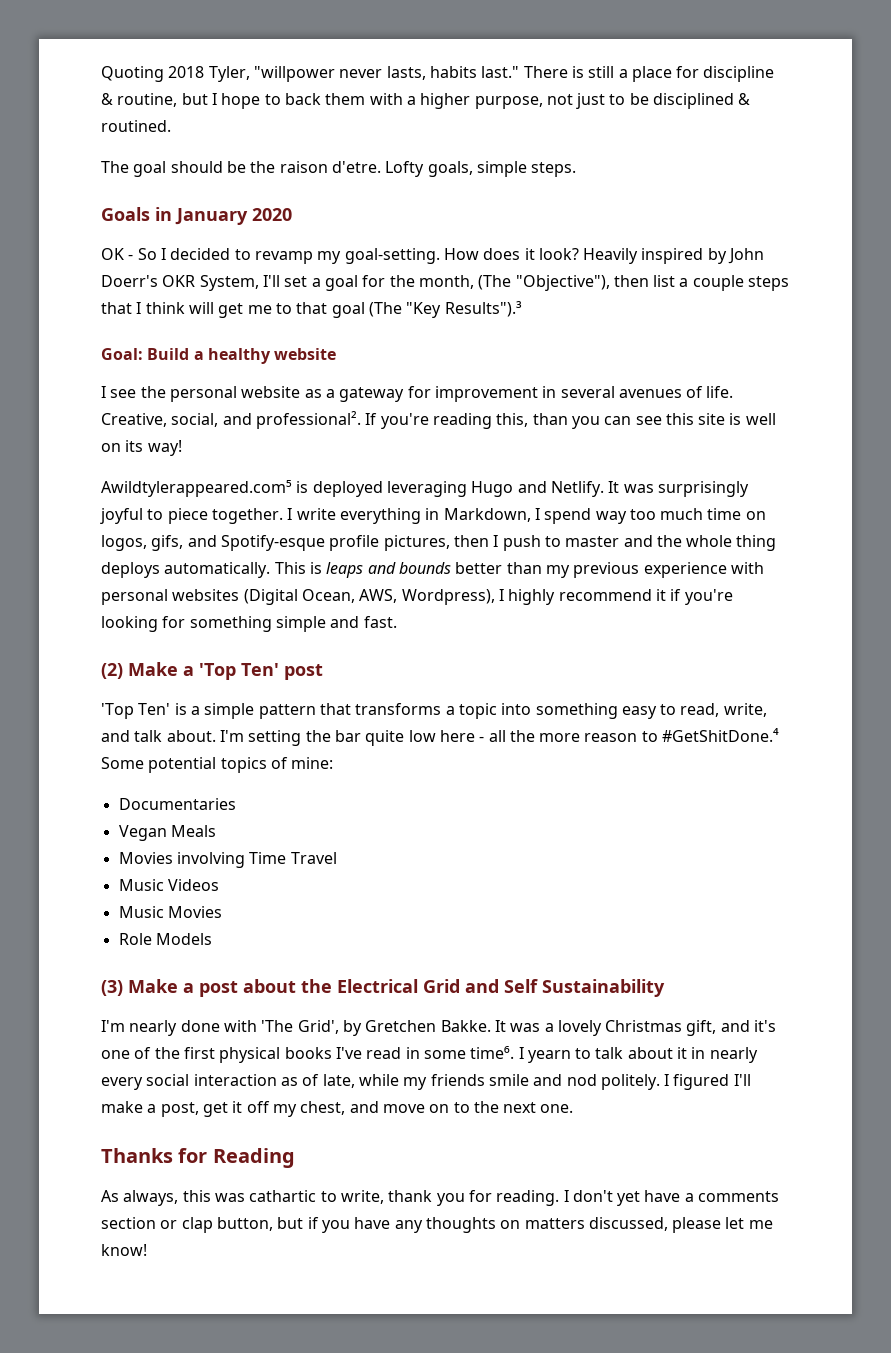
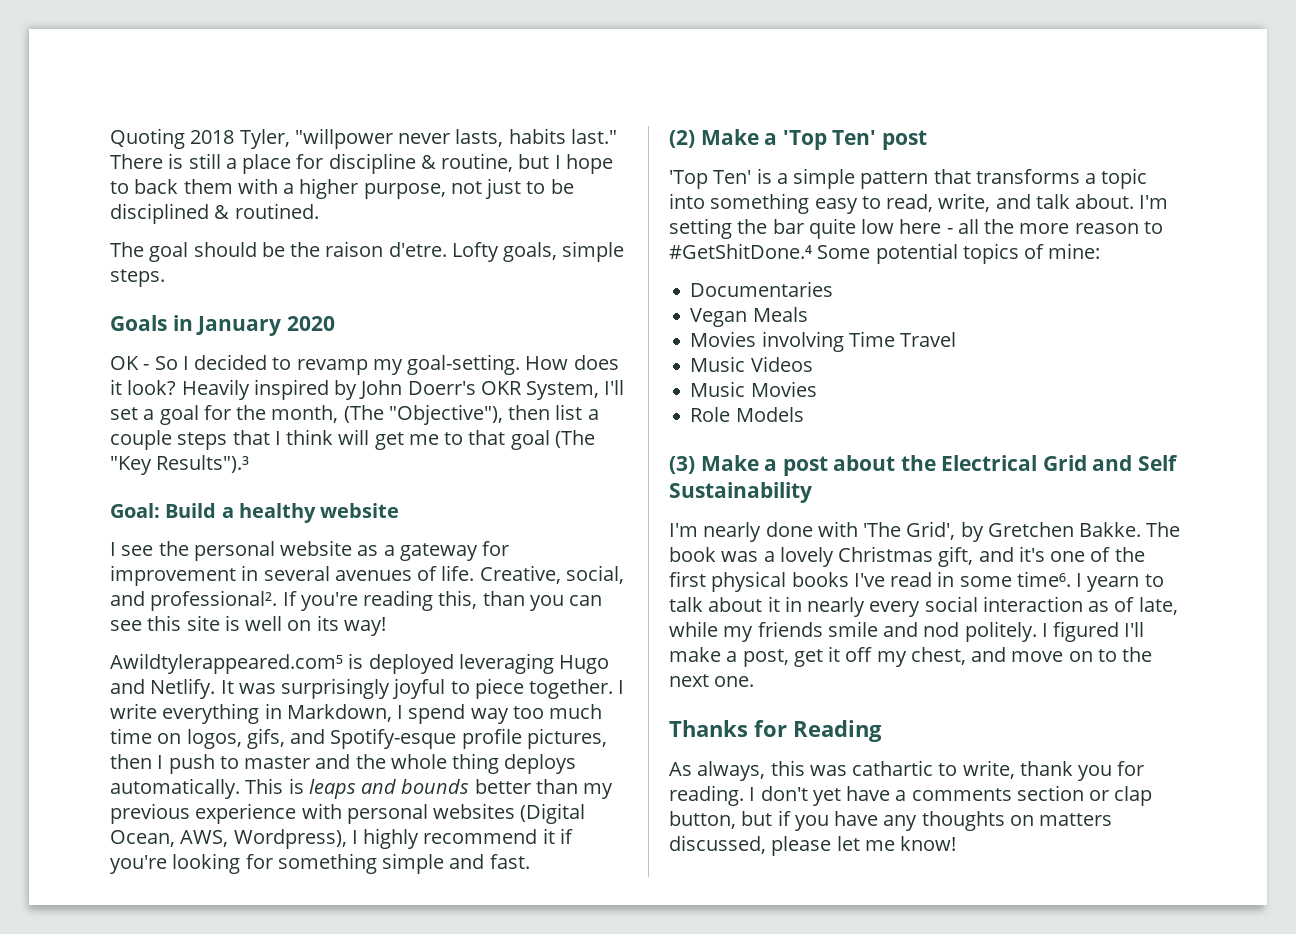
- It was a lovely Christmas gift, and it's one of the first physical books I've read in some time⁶.
+ The book was a lovely Christmas gift, and it's one of the first physical books I've read in some time⁶.

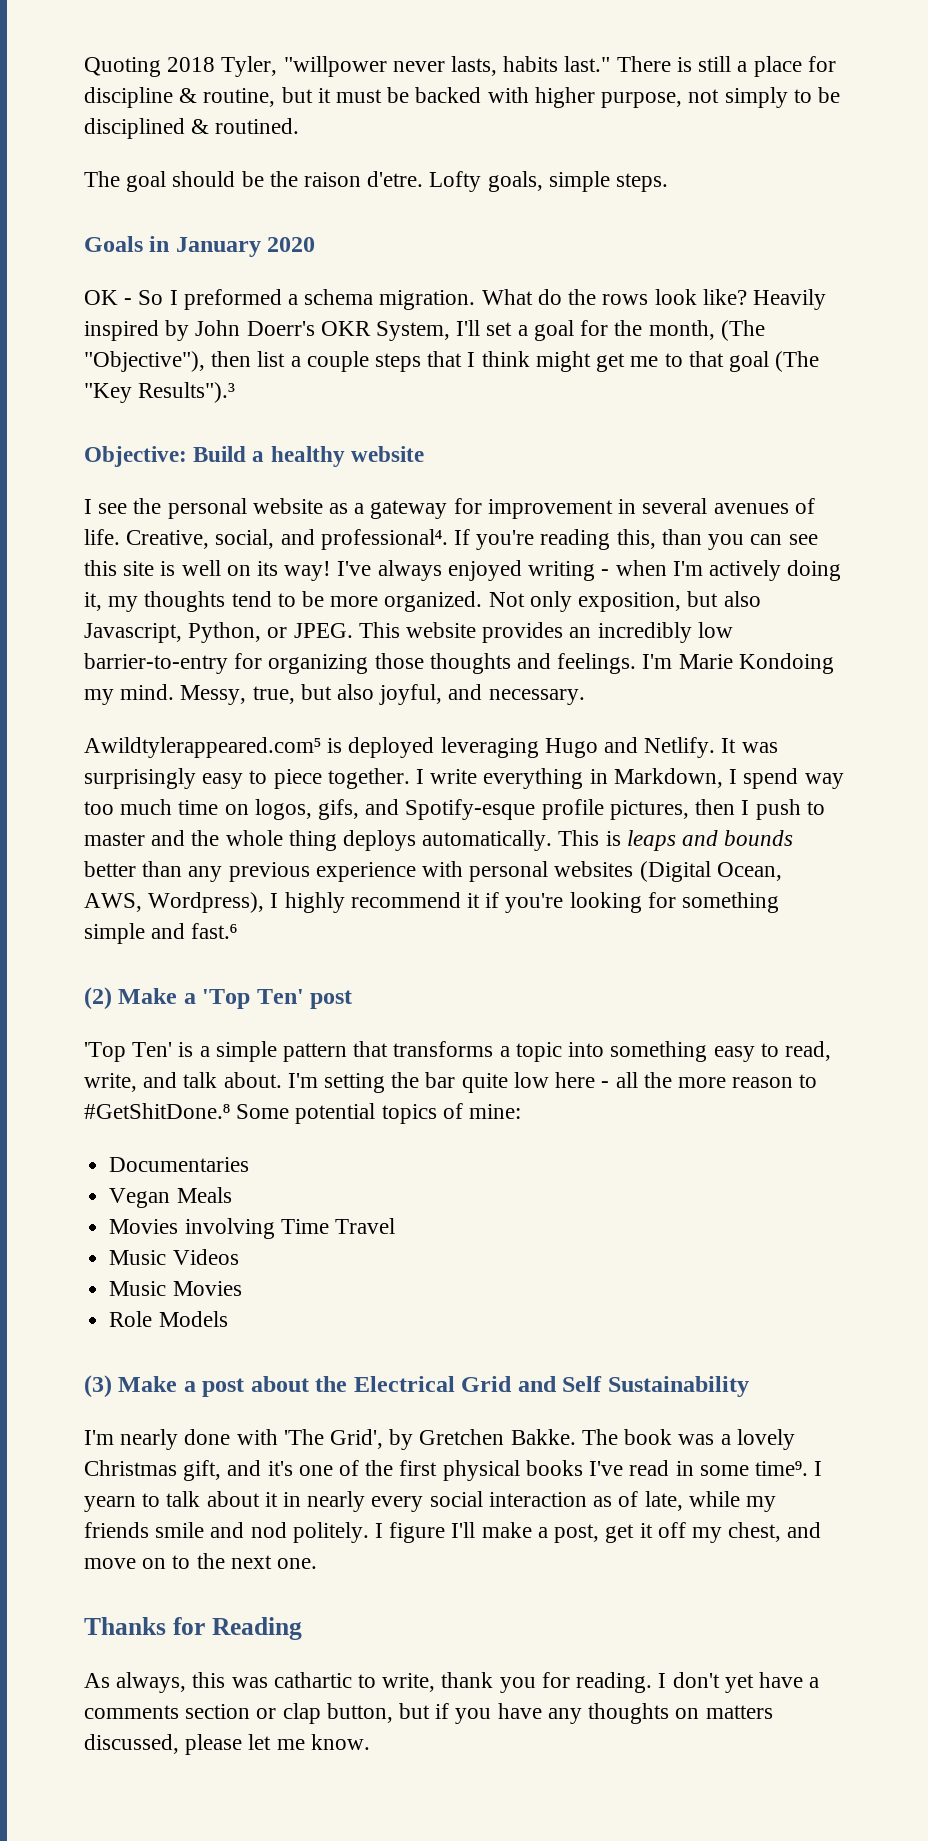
- There is still a place for discipline & routine, but I hope to back them with a higher purpose, not just to be disciplined & routined.
+ There is still a place for discipline & routine, but it must be backed with higher purpose, not simply to be disciplined & routined.
- OK - So I decided to revamp my goal-setting. How does it look?
+ OK - So I preformed a schema migration. What do the rows look like?
- Heavily inspired by John Doerr's OKR System, I'll set a goal for the month, (The "Objective"), then list a couple steps that I think will get me to that goal (The "Key Results").³
+ Heavily inspired by John Doerr's OKR System, I'll set a goal for the month, (The "Objective"), then list a couple steps that I think might get me to that goal (The "Key Results").³
- Goal: Build a healthy website
+ Objective: Build a healthy website
- Creative, social, and professional².
+ Creative, social, and professional⁴.
+ I've always enjoyed writing - when I'm actively doing it, my thoughts tend to be more organized. Not only exposition, but also Javascript, Python, or JPEG. This website provides an incredibly low barrier-to-entry for organizing those thoughts and feelings. I'm Marie Kondoing my mind. Messy, true, but also joyful, and necessary.
- It was surprisingly joyful to piece together.
+ It was surprisingly easy to piece together.
- This is leaps and bounds better than my previous experience with personal websites (Digital Ocean, AWS, Wordpress), I highly recommend it if you're looking for something simple and fast.
+ This is leaps and bounds better than any previous experience with personal websites (Digital Ocean, AWS, Wordpress), I highly recommend it if you're looking for something simple and fast.⁶
- I'm setting the bar quite low here - all the more reason to #GetShitDone.⁴ Some potential topics of mine:
+ I'm setting the bar quite low here - all the more reason to #GetShitDone.⁸ Some potential topics of mine:
- The book was a lovely Christmas gift, and it's one of the first physical books I've read in some time⁶.
+ The book was a lovely Christmas gift, and it's one of the first physical books I've read in some time⁹.
- I figured I'll make a post, get it off my chest, and move on to the next one.
+ I figure I'll make a post, get it off my chest, and move on to the next one.
- I don't yet have a comments section or clap button, but if you have any thoughts on matters discussed, please let me know!
+ I don't yet have a comments section or clap button, but if you have any thoughts on matters discussed, please let me know.

